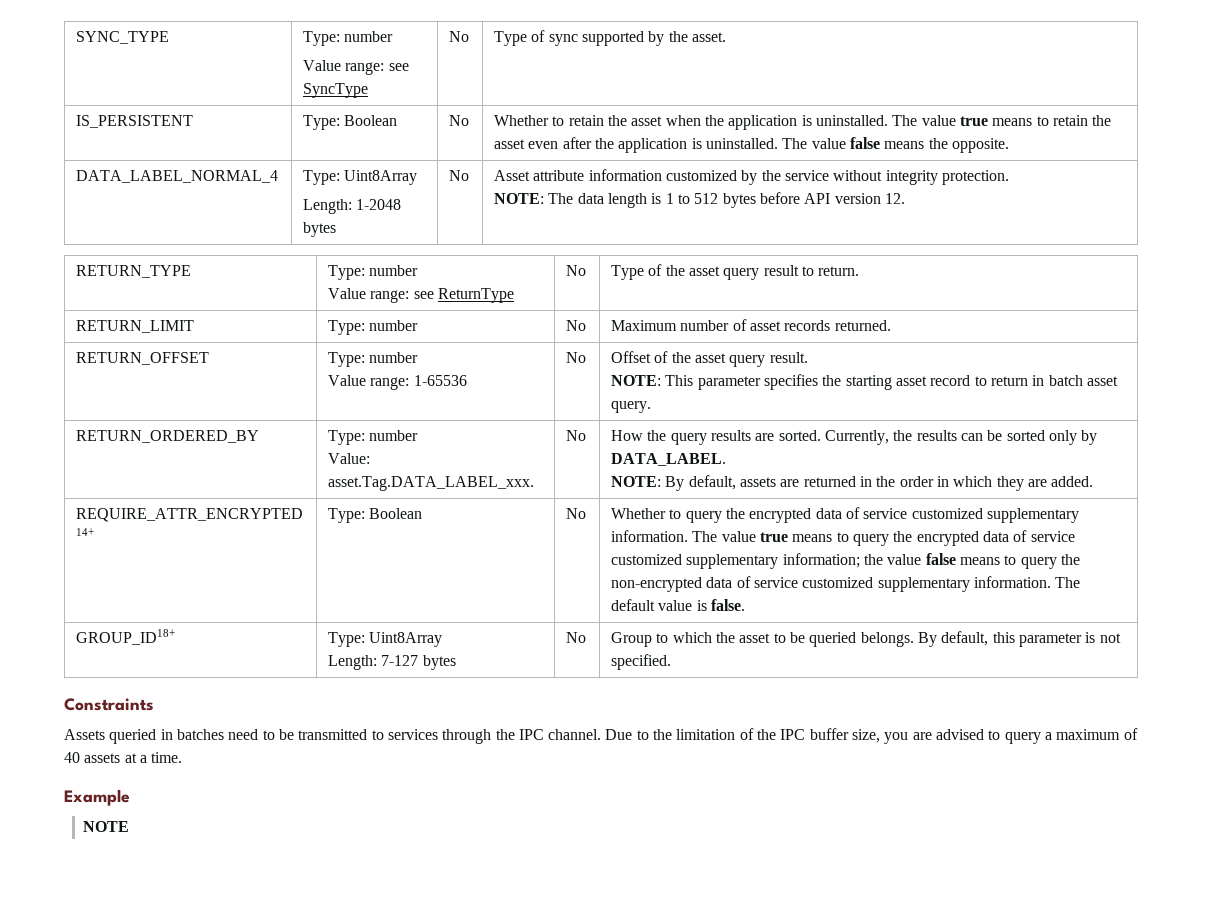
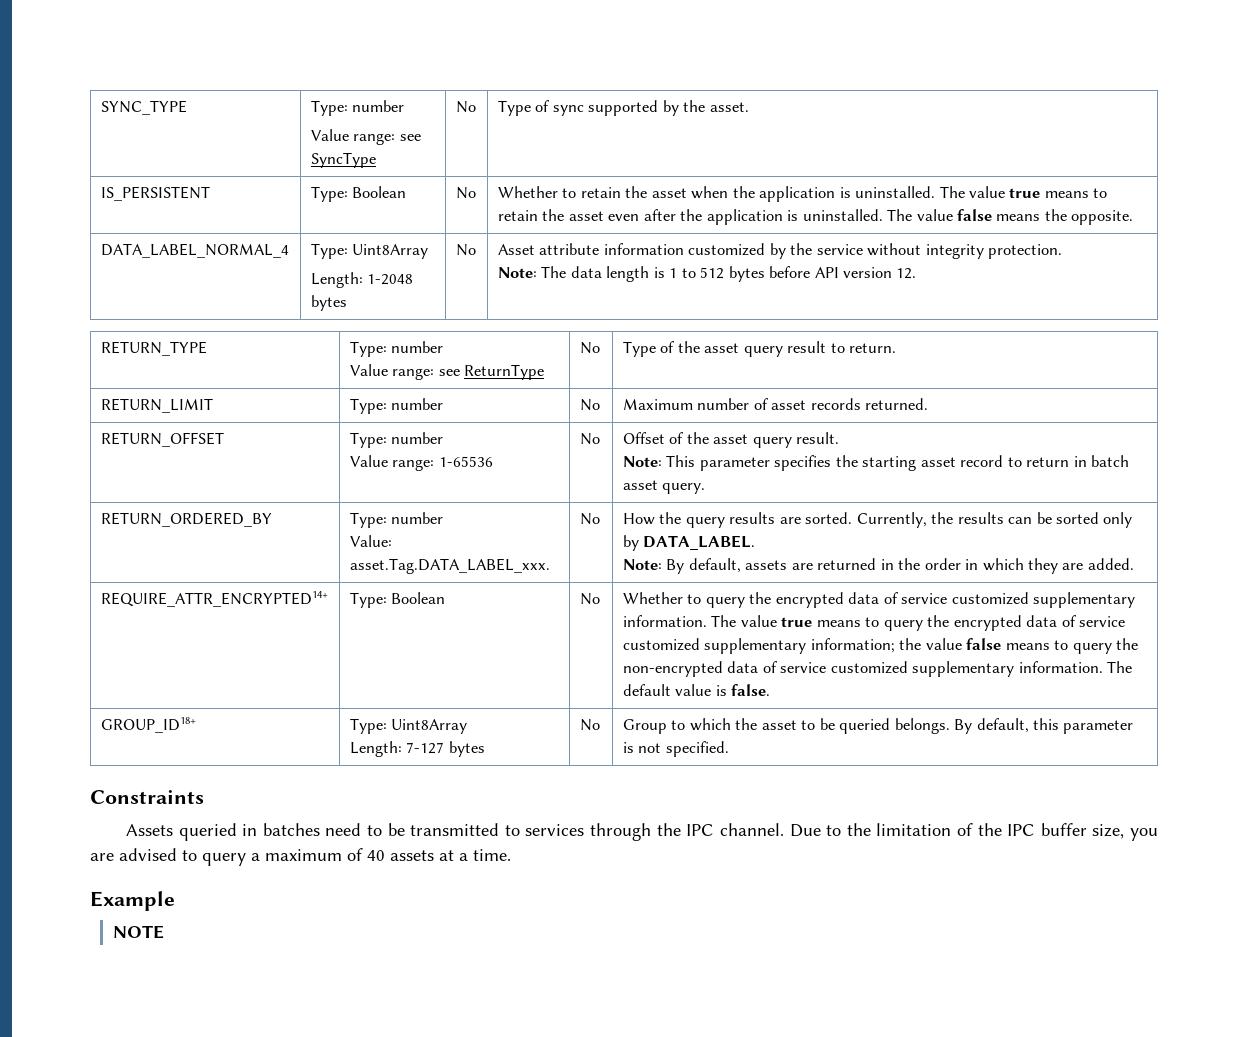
  DATA_LABEL_NORMAL_4 | Type: Uint8Array
  Length: 1-2048 bytes | No | Asset attribute information customized by the service without integrity protection.
- NOTE: The data length is 1 to 512 bytes before API version 12.
+ Note: The data length is 1 to 512 bytes before API version 12.
  RETURN_OFFSET | Type: number
  Value range: 1-65536 | No | Offset of the asset query result.
- NOTE: This parameter specifies the starting asset record to return in batch asset query.
+ Note: This parameter specifies the starting asset record to return in batch asset query.
  RETURN_ORDERED_BY | Type: number
  Value: asset.Tag.DATA_LABEL_xxx. | No | How the query results are sorted. Currently, the results can be sorted only by DATA_LABEL.
- NOTE: By default, assets are returned in the order in which they are added.
+ Note: By default, assets are returned in the order in which they are added.

